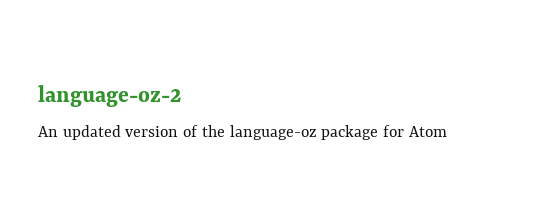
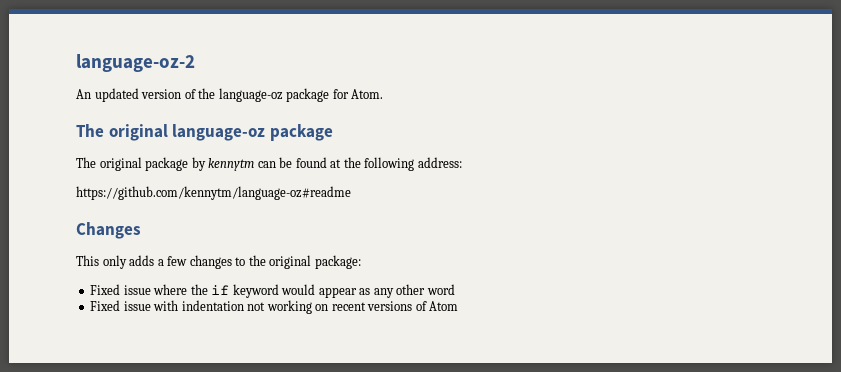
- An updated version of the language-oz package for Atom
+ An updated version of the language-oz package for Atom.
+ The original language-oz package
+ The original package by kennytm can be found at the following address:
+ https://github.com/kennytm/language-oz#readme
+ Changes
+ This only adds a few changes to the original package:
+ Fixed issue where the if keyword would appear as any other word
+ Fixed issue with indentation not working on recent versions of Atom

